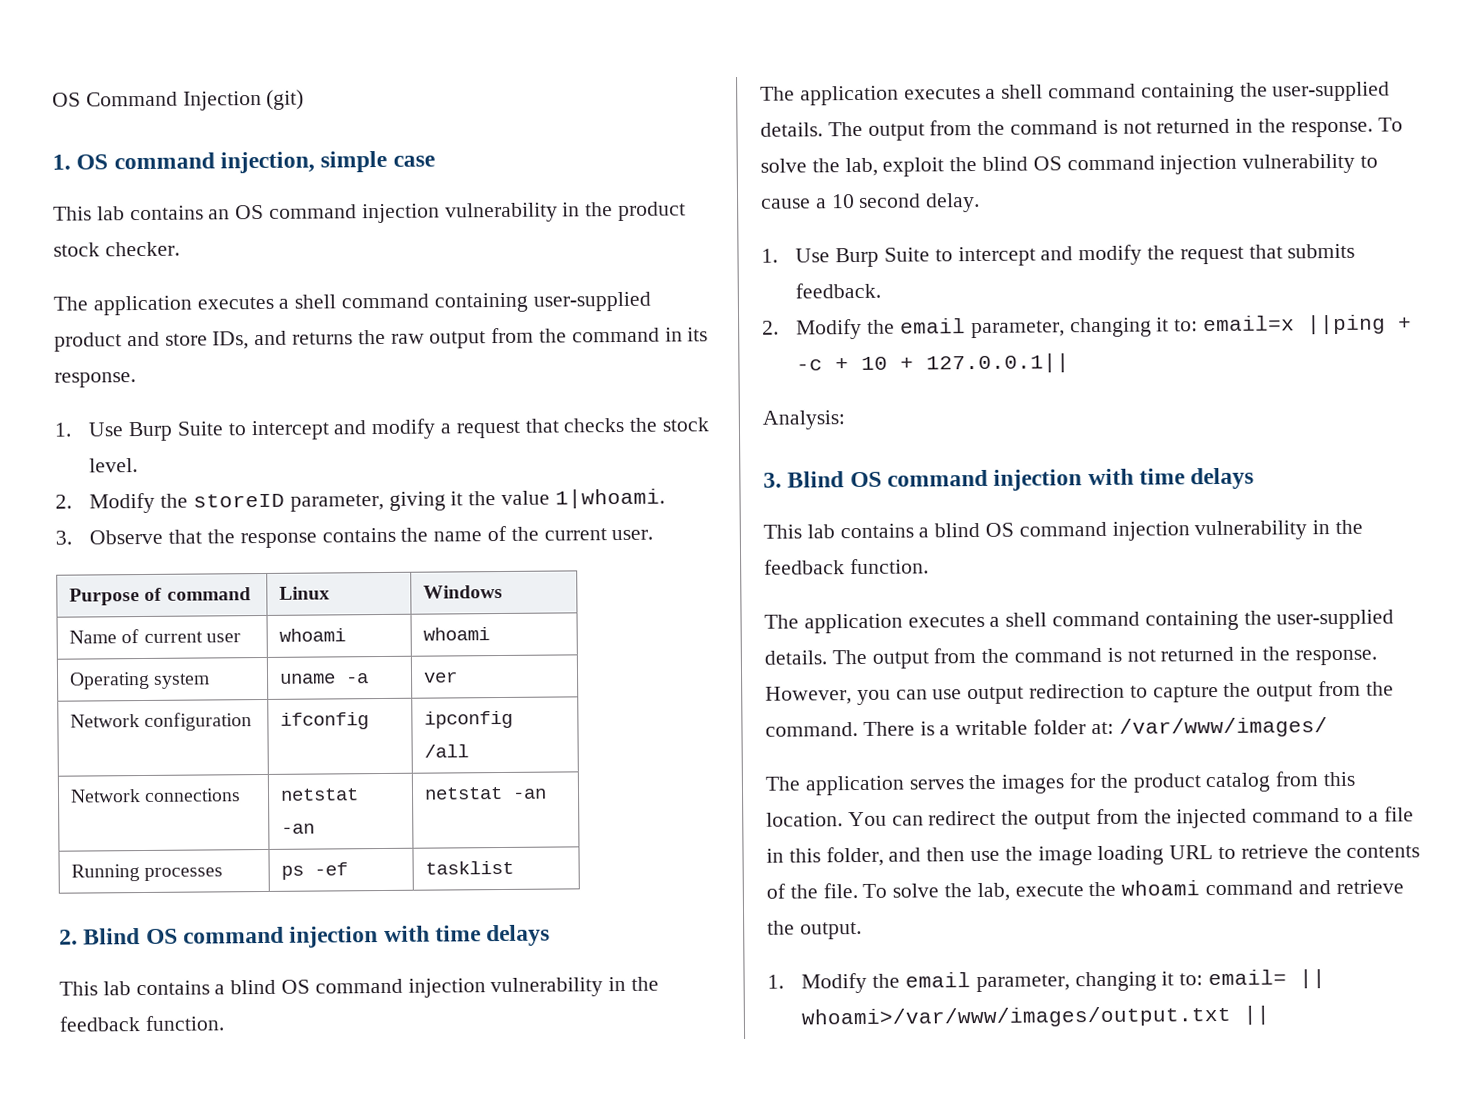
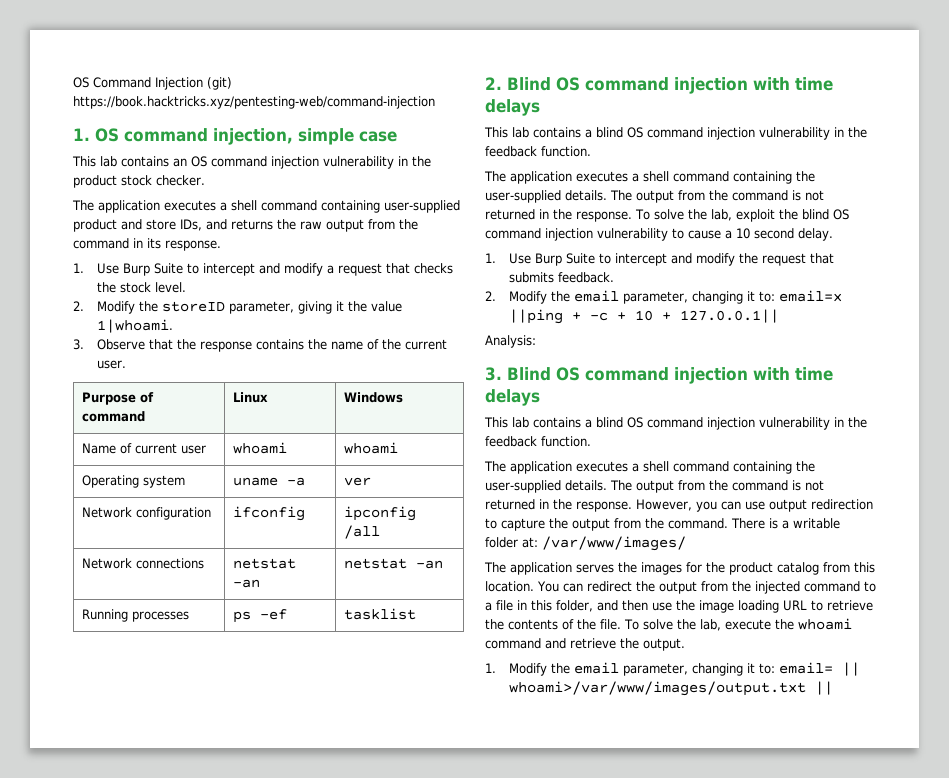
- OS Command Injection (git)
+ OS Command Injection (git) https://book.hacktricks.xyz/pentesting-web/command-injection

